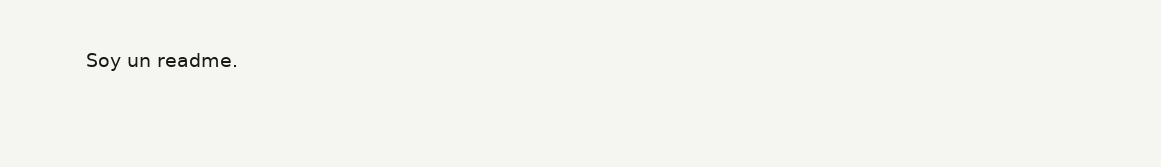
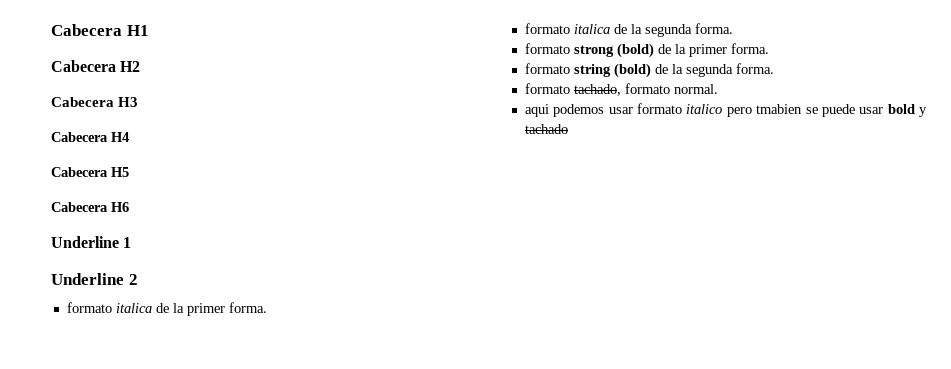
- Soy un readme.
+ Cabecera H1
+ Cabecera H2
+ Cabecera H3
+ Cabecera H4
+ Cabecera H5
+ Cabecera H6
+ Underline 1
+ Underline 2
+ formato italica de la primer forma.
+ formato italica de la segunda forma.
+ formato strong (bold) de la primer forma.
+ formato string (bold) de la segunda forma.
+ formato tachado, formato normal.
+ aqui podemos usar formato italico pero tmabien se puede usar bold y tachado

